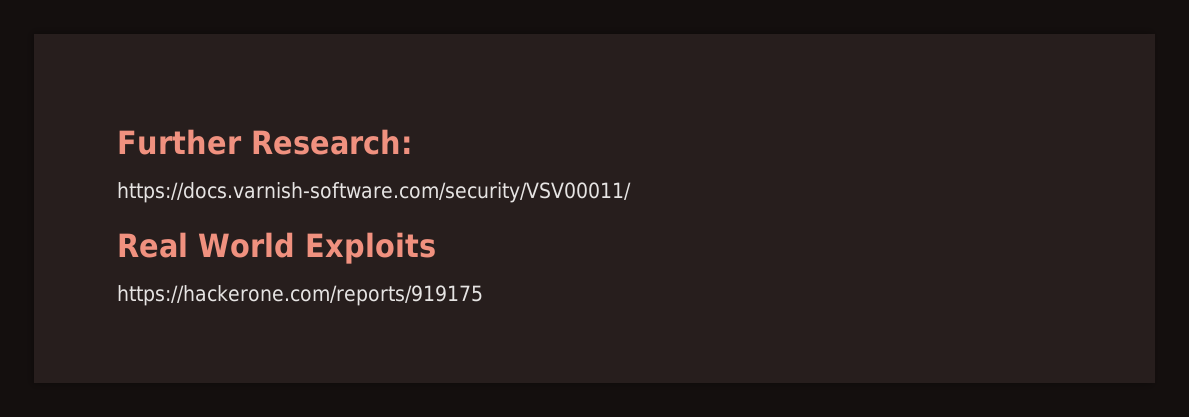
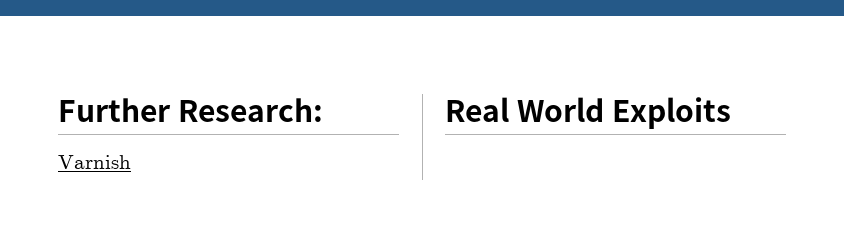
- https://docs.varnish-software.com/security/VSV00011/
+ Varnish
- https://hackerone.com/reports/919175

